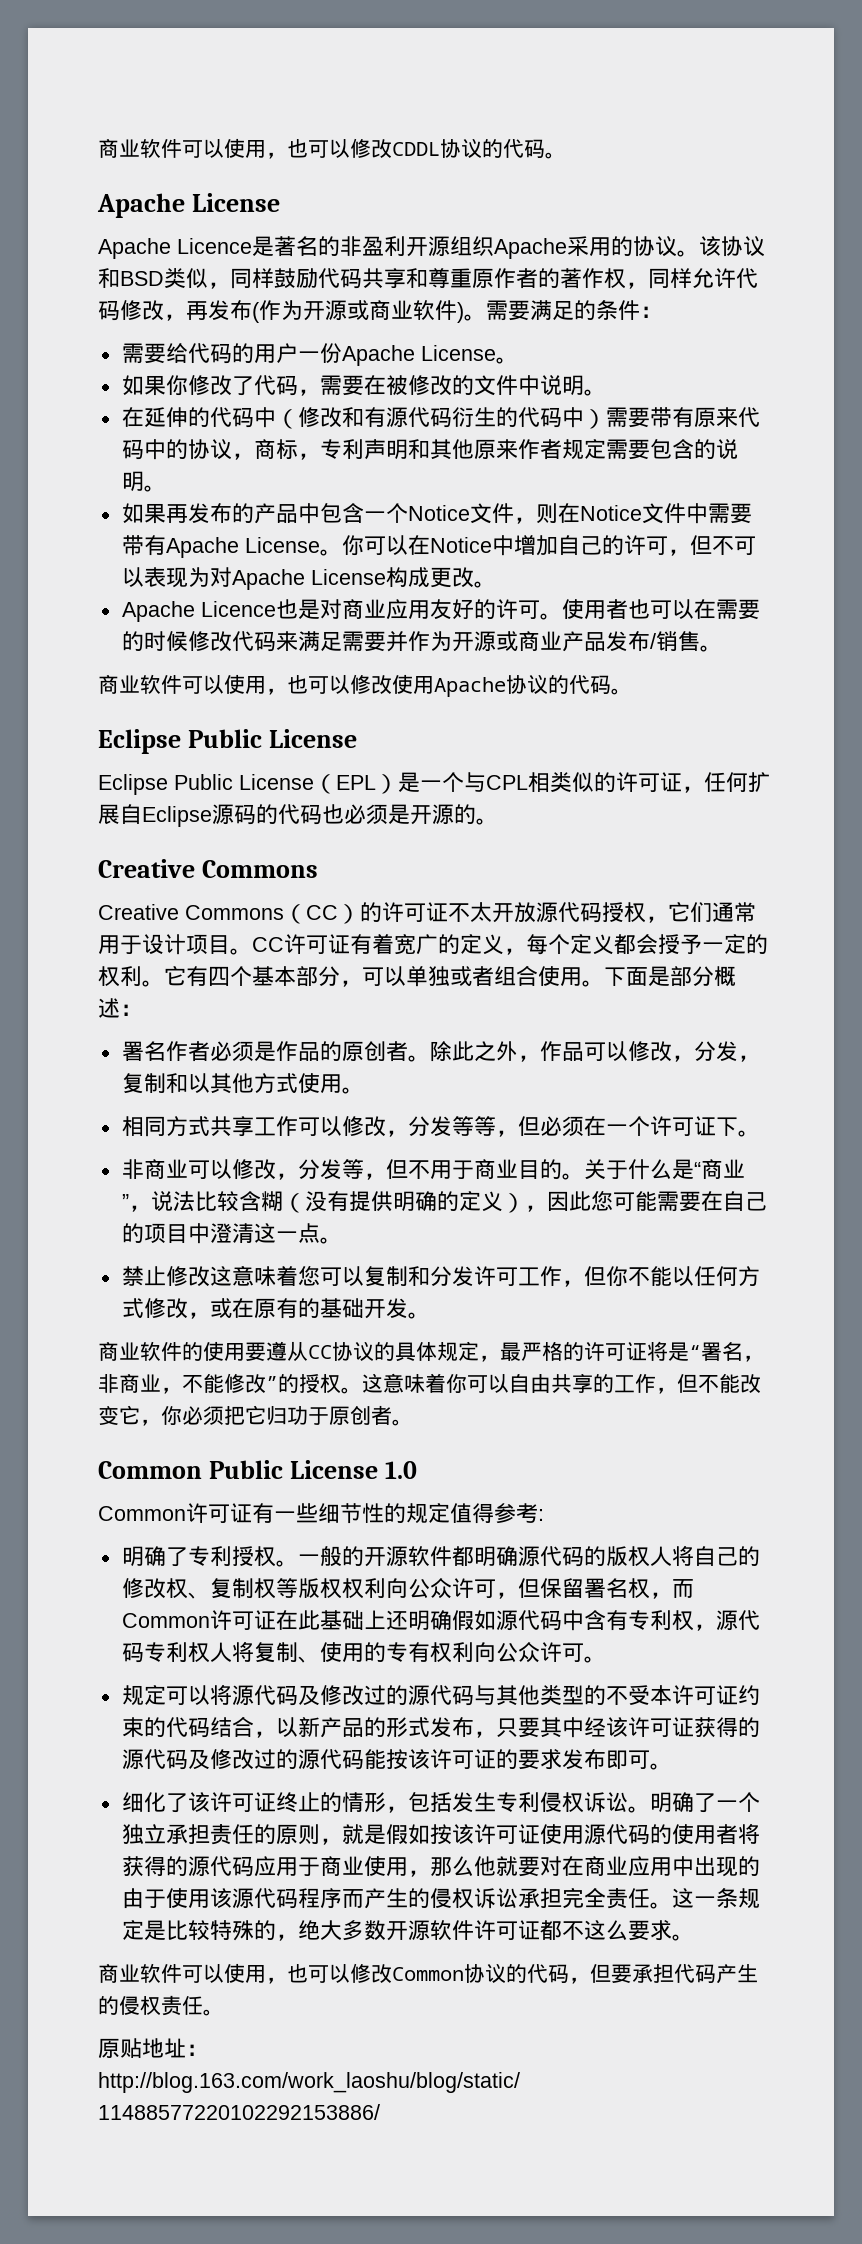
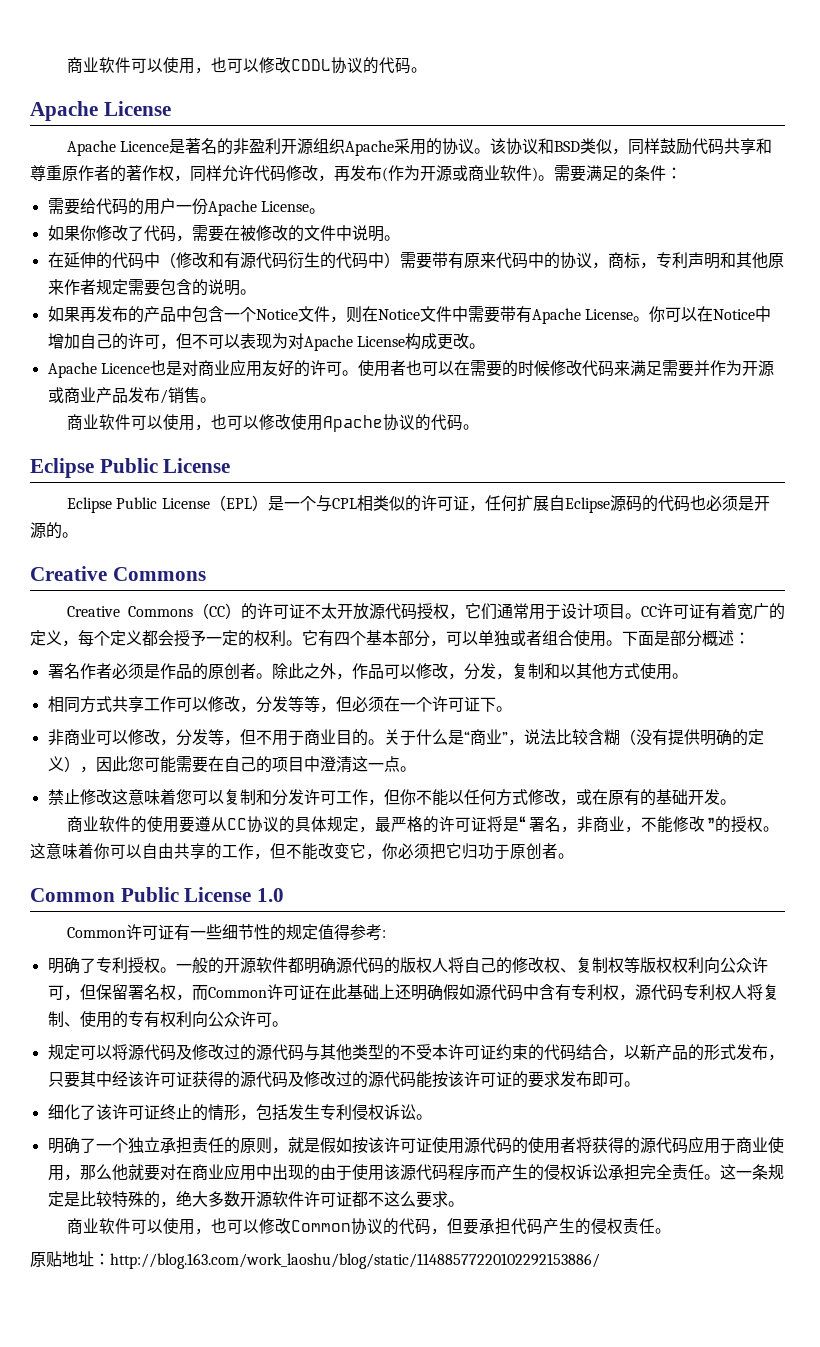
- 细化了该许可证终止的情形，包括发生专利侵权诉讼。明确了一个独立承担责任的原则，就是假如按该许可证使用源代码的使用者将获得的源代码应用于商业使用，那么他就要对在商业应用中出现的由于使用该源代码程序而产生的侵权诉讼承担完全责任。
+ 细化了该许可证终止的情形，包括发生专利侵权诉讼。
+ 明确了一个独立承担责任的原则，就是假如按该许可证使用源代码的使用者将获得的源代码应用于商业使用，那么他就要对在商业应用中出现的由于使用该源代码程序而产生的侵权诉讼承担完全责任。

